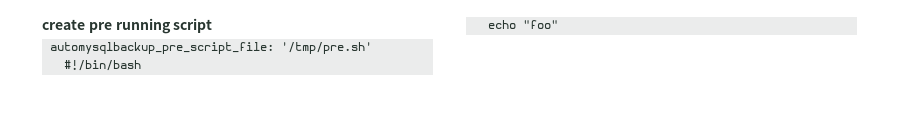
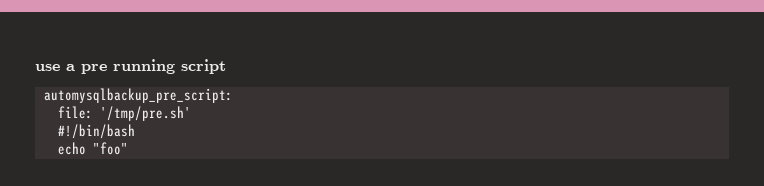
- create pre running script
+ use a pre running script
- automysqlbackup_pre_script_file: '/tmp/pre.sh'
+ automysqlbackup_pre_script:
+ file: '/tmp/pre.sh'

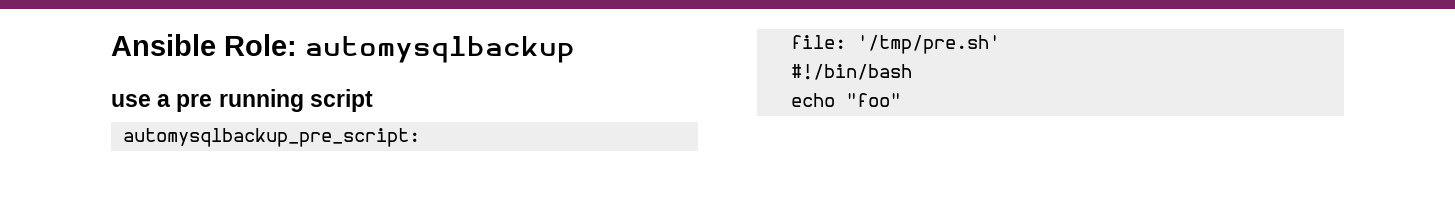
+ Ansible Role: automysqlbackup

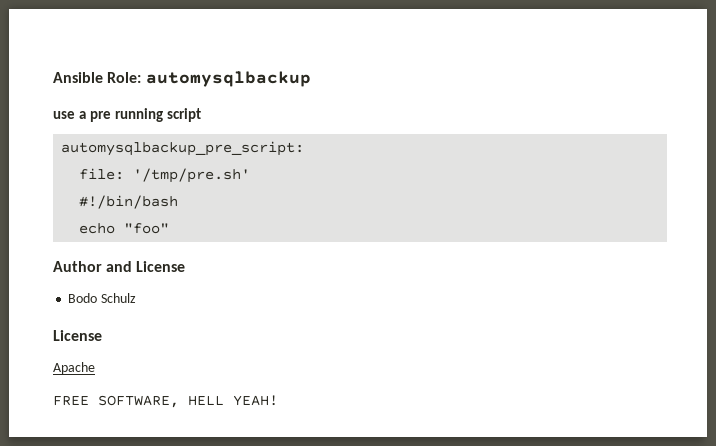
+ Author and License
+ Bodo Schulz
+ License
+ Apache
+ FREE SOFTWARE, HELL YEAH!

